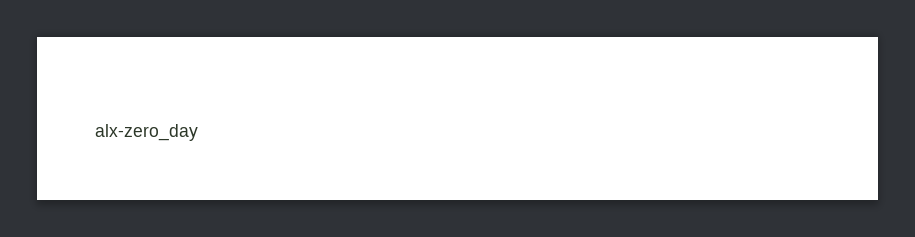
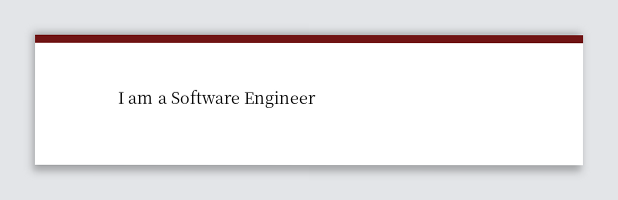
- alx-zero_day
+ I am a Software Engineer

